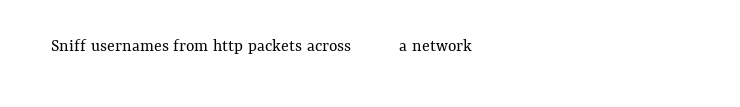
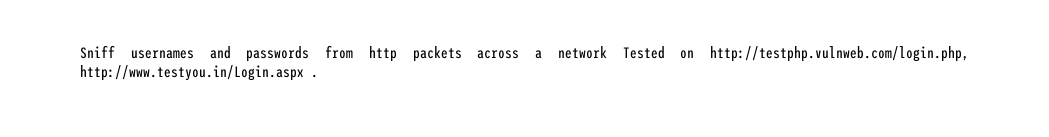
- Sniff usernames from http packets across a network
+ Sniff usernames and passwords from http packets across a network Tested on http://testphp.vulnweb.com/login.php, http://www.testyou.in/Login.aspx .

